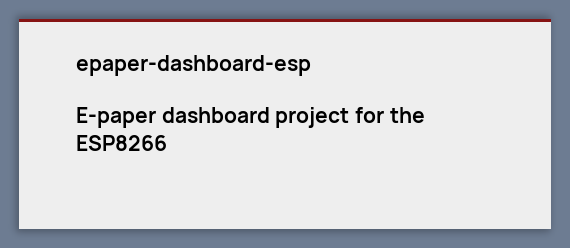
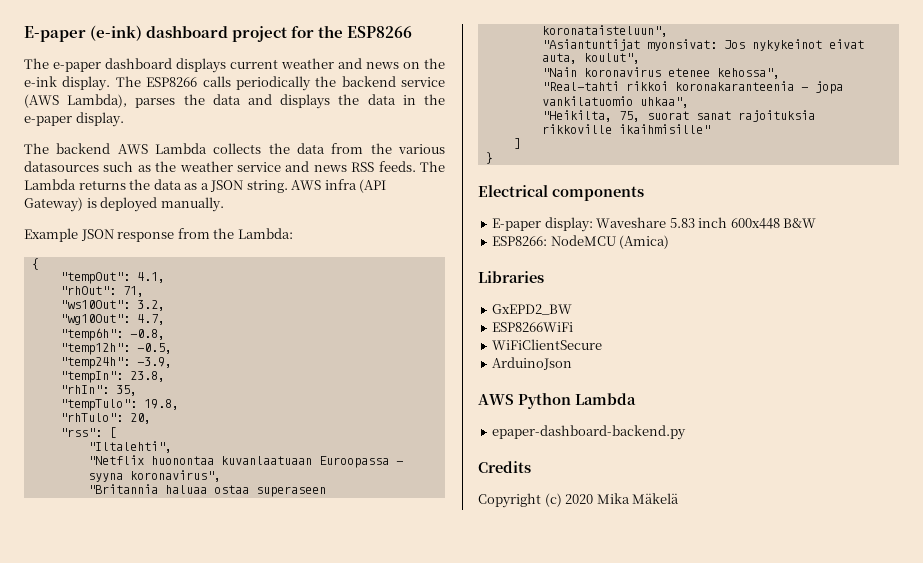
- epaper-dashboard-esp
- E-paper dashboard project for the ESP8266
+ E-paper (e-ink) dashboard project for the ESP8266
+ The e-paper dashboard displays current weather and news on the e-ink display. The ESP8266 calls periodically the backend service (AWS Lambda), parses the data and displays the data in the e-paper display.
+ The backend AWS Lambda collects the data from the various datasources such as the weather service and news RSS feeds. The Lambda returns the data as a JSON string. AWS infra (API Gateway) is deployed manually.
+ Example JSON response from the Lambda:
+ {
+ "tempOut": 4.1,
+ "rhOut": 71,
+ "ws10Out": 3.2,
+ "wg10Out": 4.7,
+ "temp6h": -0.8,
+ "temp12h": -0.5,
+ "temp24h": -3.9,
+ "tempIn": 23.8,
+ "rhIn": 35,
+ "tempTulo": 19.8,
+ "rhTulo": 20,
+ "rss": [
+ "Iltalehti",
+ "Netflix huonontaa kuvanlaatuaan Euroopassa - syyna koronavirus",
+ "Britannia haluaa ostaa superaseen koronataisteluun",
+ "Asiantuntijat myonsivat: Jos nykykeinot eivat auta, koulut",
+ "Nain koronavirus etenee kehossa",
+ "Real-tahti rikkoi koronakaranteenia - jopa vankilatuomio uhkaa",
+ "Heikilta, 75, suorat sanat rajoituksia rikkoville ikaihmisille"
+ ]
+ }
+ Electrical components
+ E-paper display: Waveshare 5.83 inch 600x448 B&W
+ ESP8266: NodeMCU (Amica)
+ Libraries
+ GxEPD2_BW
+ ESP8266WiFi
+ WiFiClientSecure
+ ArduinoJson
+ AWS Python Lambda
+ epaper-dashboard-backend.py
+ Credits
+ Copyright (c) 2020 Mika Mäkelä

